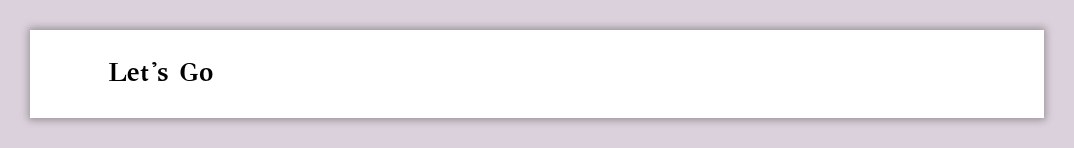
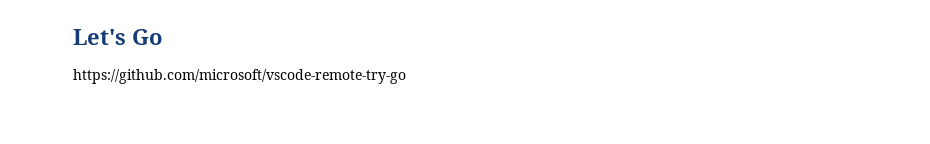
+ https://github.com/microsoft/vscode-remote-try-go

